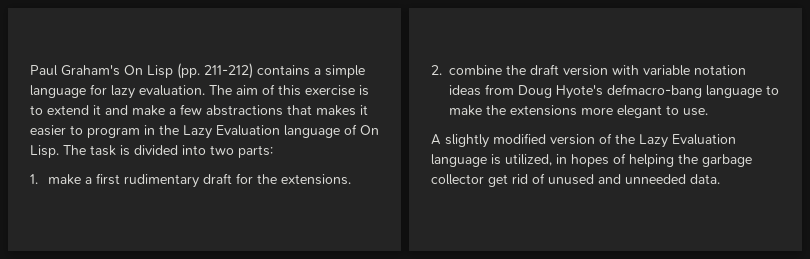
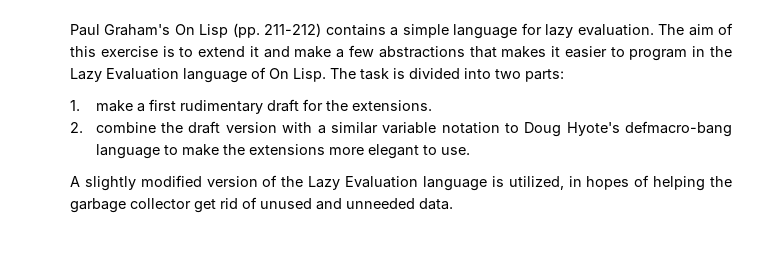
- 2. combine the draft version with variable notation ideas from Doug Hyote's defmacro-bang language to make the extensions more elegant to use.
+ 2. combine the draft version with a similar variable notation to Doug Hyote's defmacro-bang language to make the extensions more elegant to use.

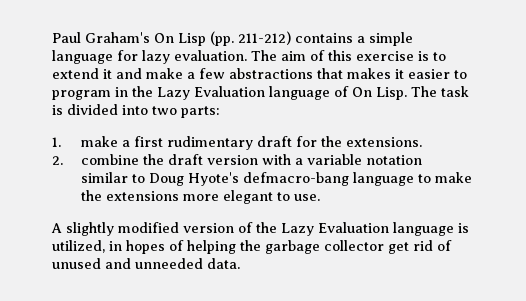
- 2. combine the draft version with a similar variable notation to Doug Hyote's defmacro-bang language to make the extensions more elegant to use.
+ 2. combine the draft version with a variable notation similar to Doug Hyote's defmacro-bang language to make the extensions more elegant to use.

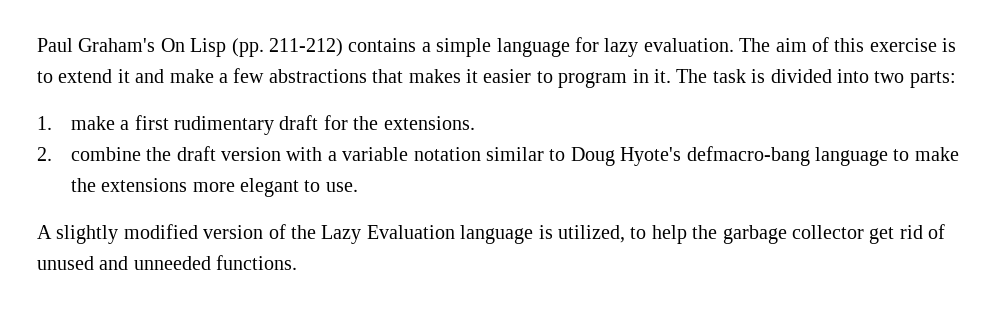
- The aim of this exercise is to extend it and make a few abstractions that makes it easier to program in the Lazy Evaluation language of On Lisp.
+ The aim of this exercise is to extend it and make a few abstractions that makes it easier to program in it.
- A slightly modified version of the Lazy Evaluation language is utilized, in hopes of helping the garbage collector get rid of unused and unneeded data.
+ A slightly modified version of the Lazy Evaluation language is utilized, to help the garbage collector get rid of unused and unneeded functions.

